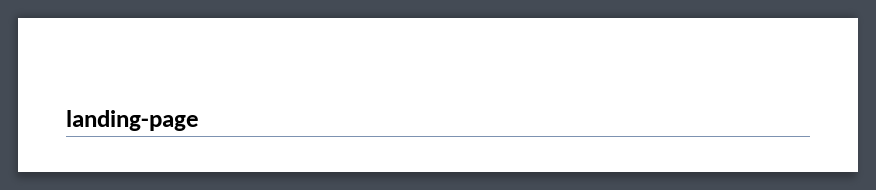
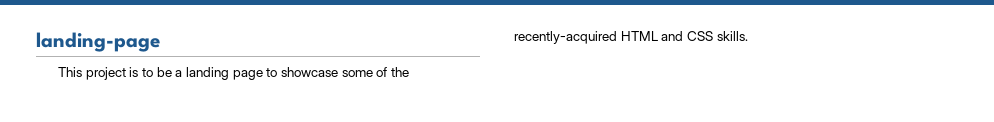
+ This project is to be a landing page to showcase some of the recently-acquired HTML and CSS skills.

